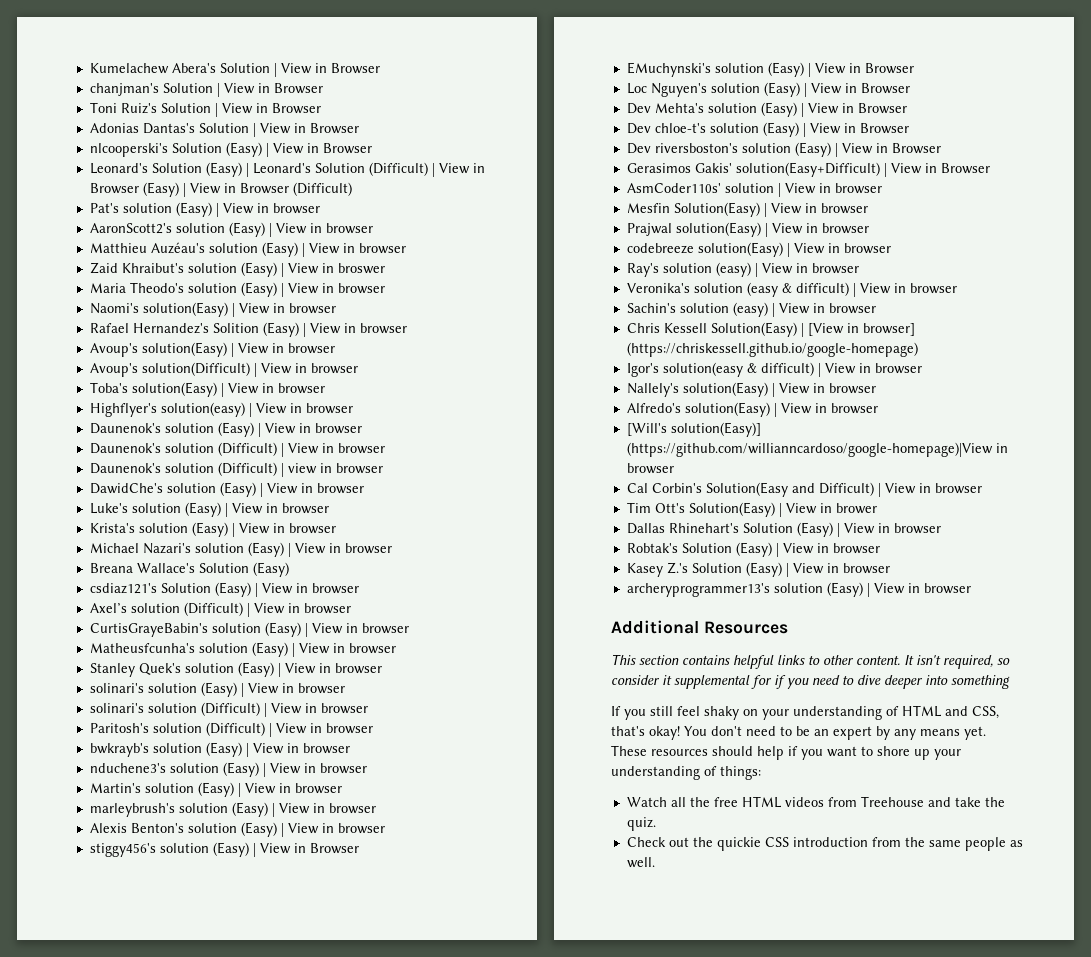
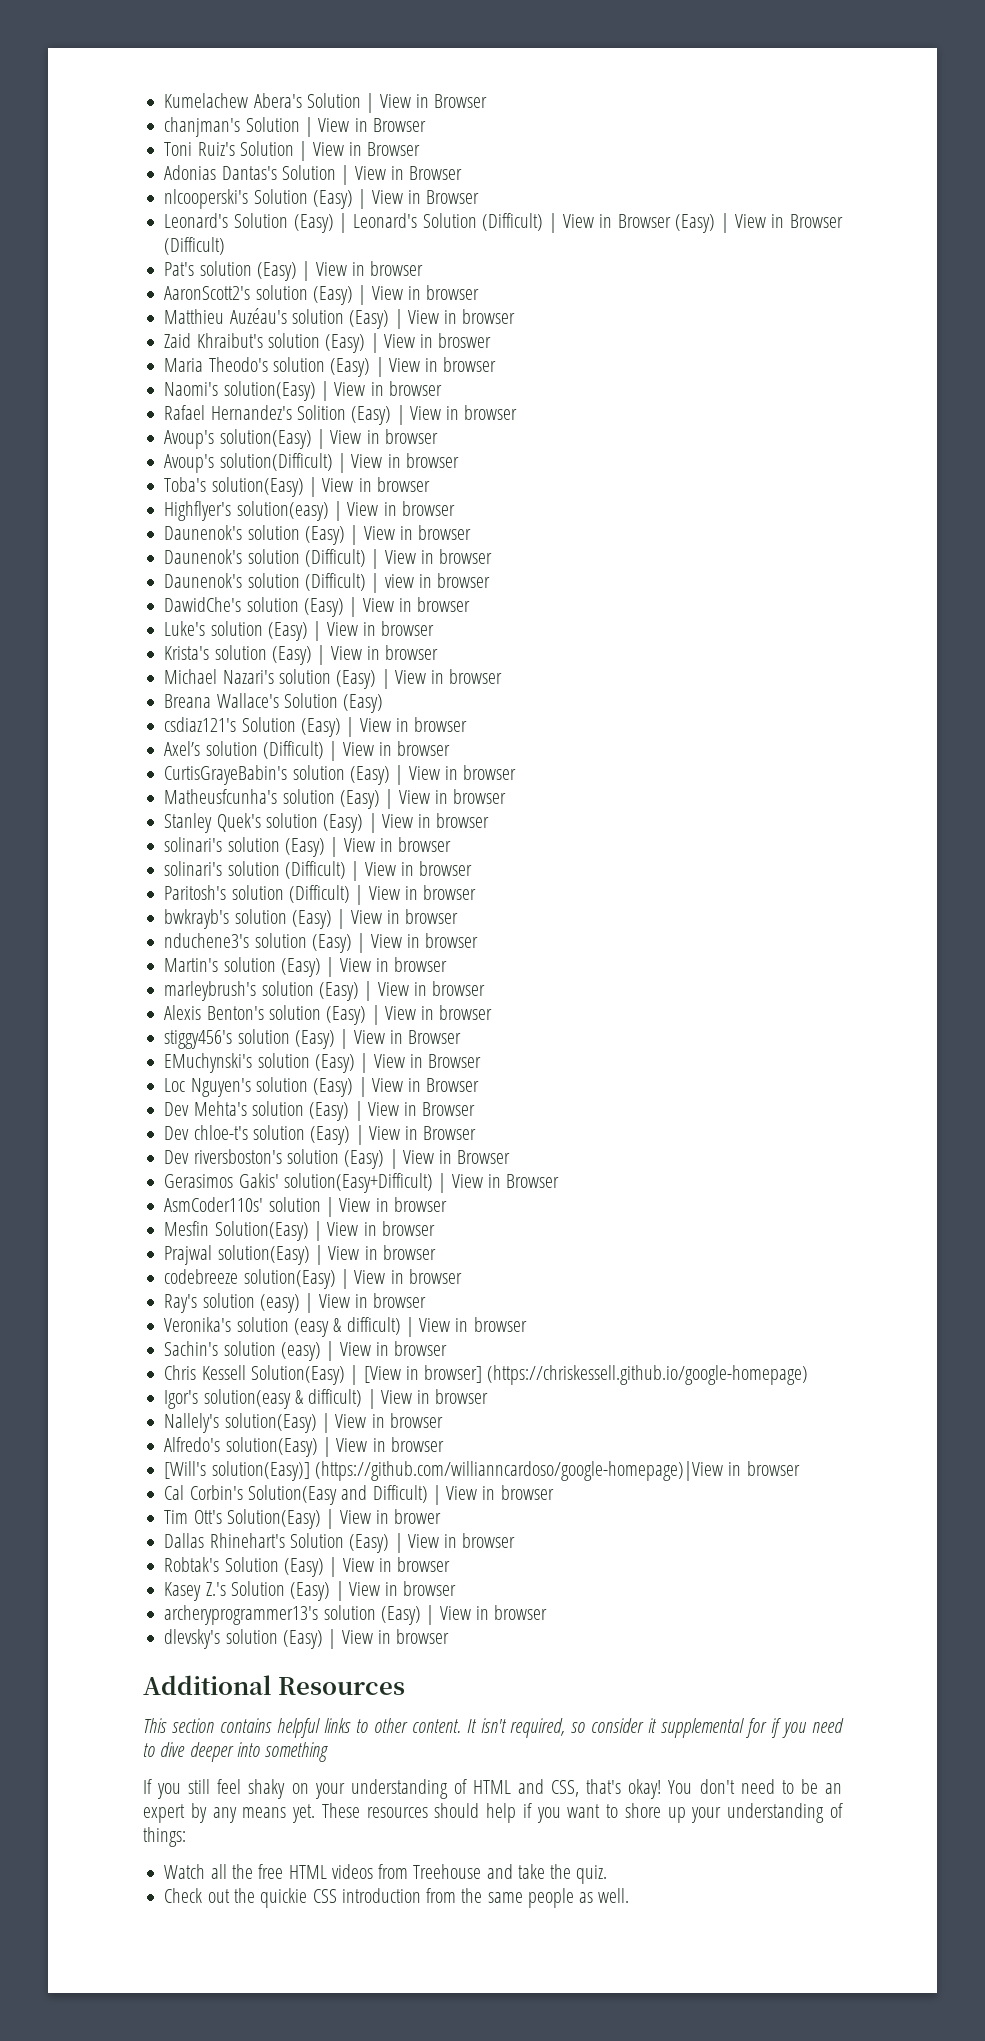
+ dlevsky's solution (Easy) | View in browser

